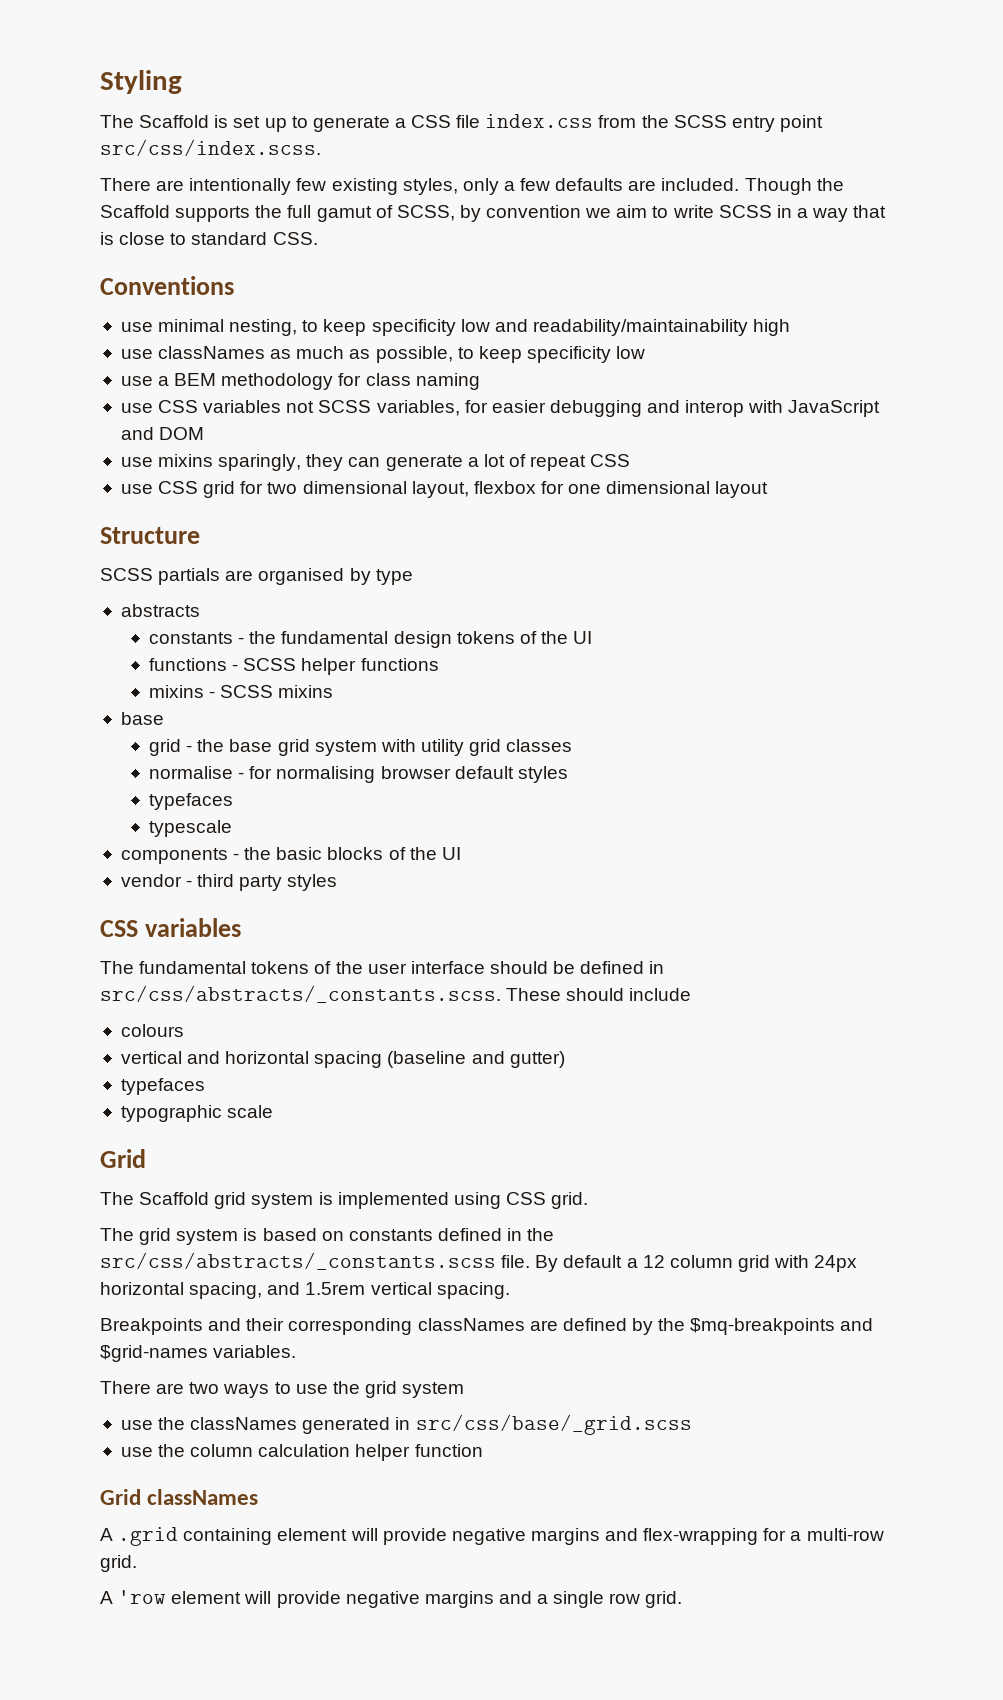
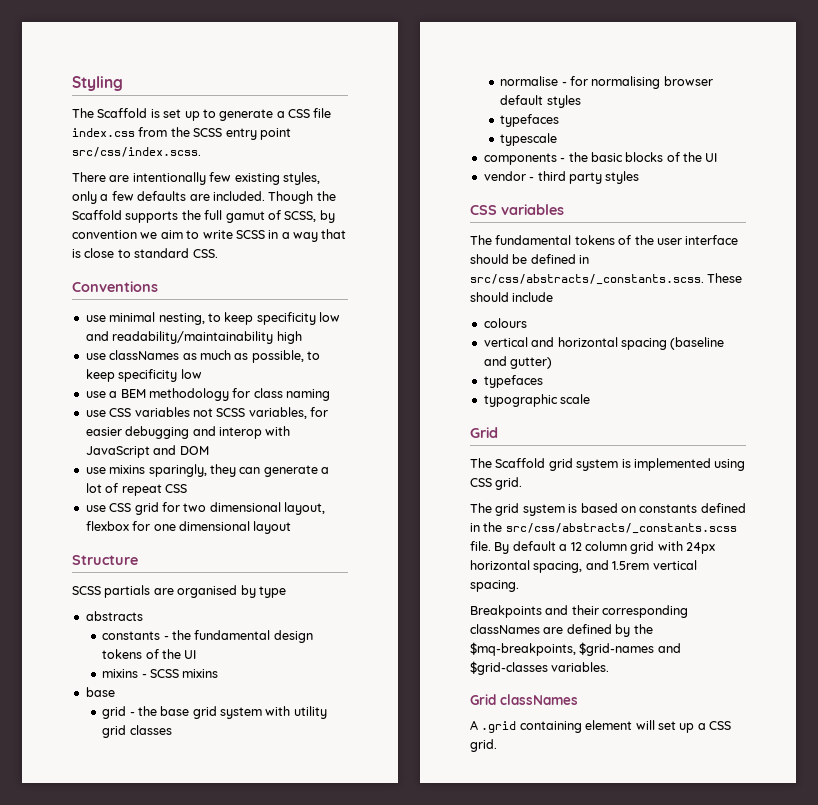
- functions - SCSS helper functions
- Breakpoints and their corresponding classNames are defined by the $mq-breakpoints and $grid-names variables.
- There are two ways to use the grid system
- use the classNames generated in src/css/base/_grid.scss
- use the column calculation helper function
+ Breakpoints and their corresponding classNames are defined by the $mq-breakpoints, $grid-names and $grid-classes variables.
- A .grid containing element will provide negative margins and flex-wrapping for a multi-row grid.
- A 'row element will provide negative margins and a single row grid.
+ A .grid containing element will set up a CSS grid.

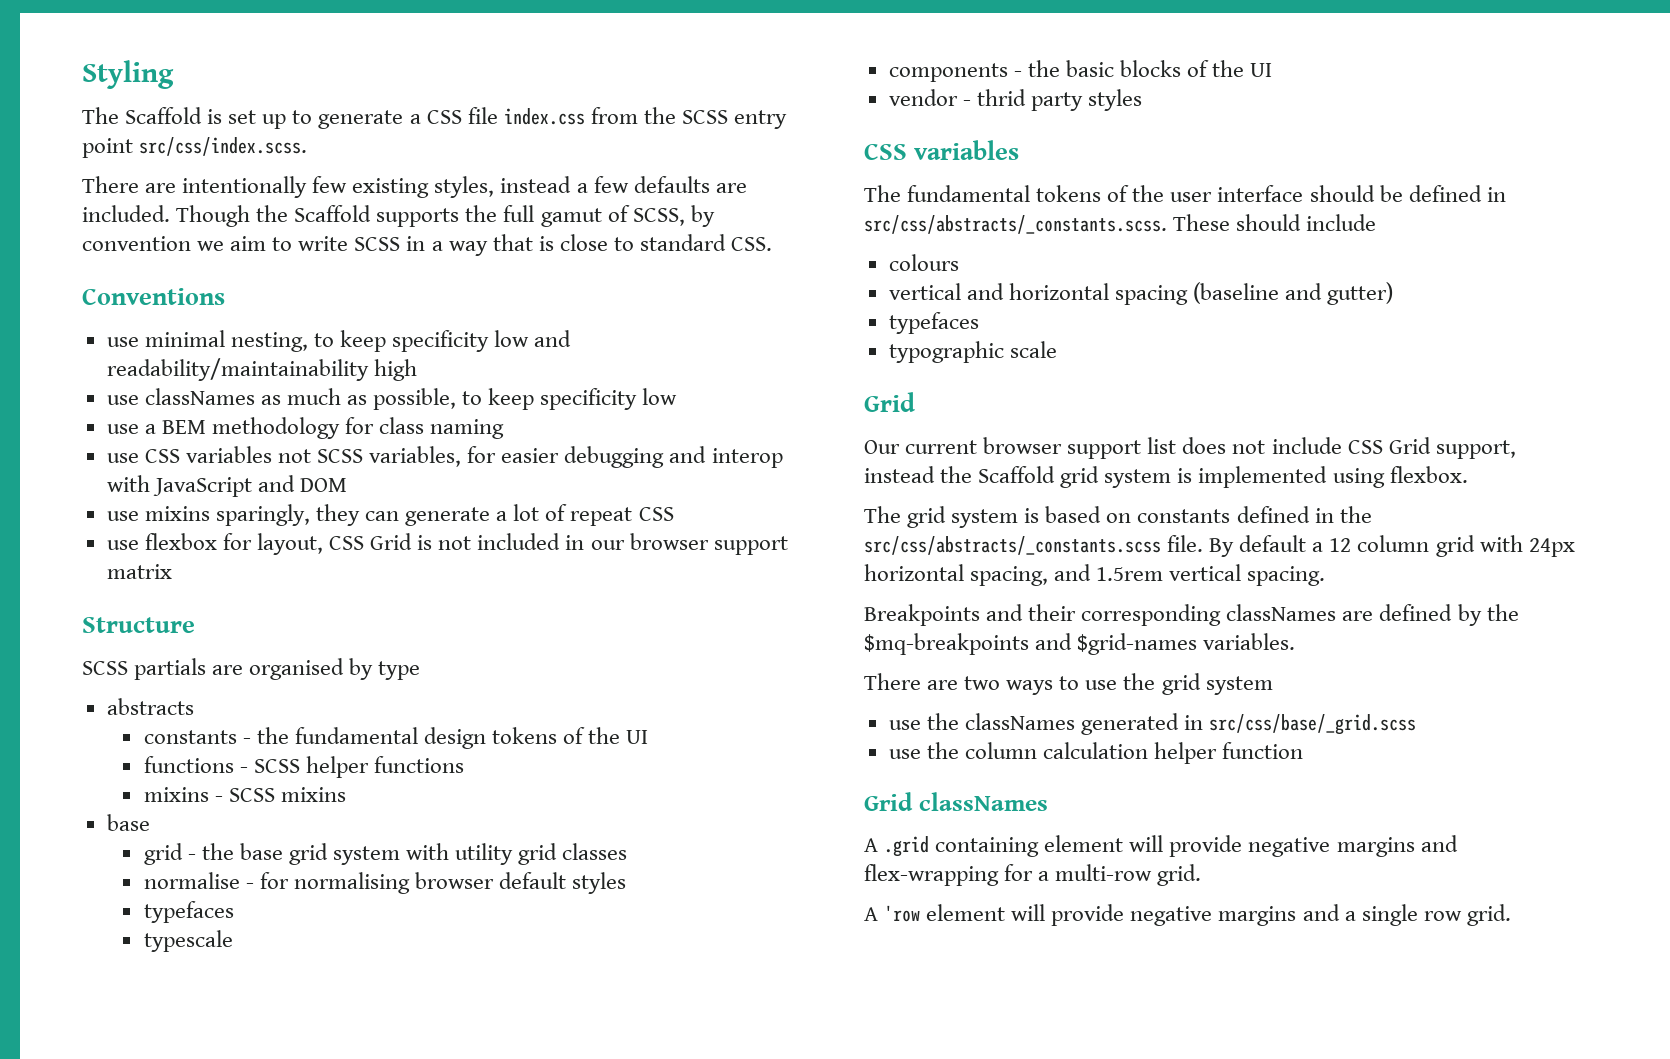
- There are intentionally few existing styles, only a few defaults are included.
+ There are intentionally few existing styles, instead a few defaults are included.
- use CSS grid for two dimensional layout, flexbox for one dimensional layout
+ use flexbox for layout, CSS Grid is not included in our browser support matrix
+ functions - SCSS helper functions
- vendor - third party styles
+ vendor - thrid party styles
- The Scaffold grid system is implemented using CSS grid.
+ Our current browser support list does not include CSS Grid support, instead the Scaffold grid system is implemented using flexbox.
- Breakpoints and their corresponding classNames are defined by the $mq-breakpoints, $grid-names and $grid-classes variables.
+ Breakpoints and their corresponding classNames are defined by the $mq-breakpoints and $grid-names variables.
+ There are two ways to use the grid system
+ use the classNames generated in src/css/base/_grid.scss
+ use the column calculation helper function
- A .grid containing element will set up a CSS grid.
+ A .grid containing element will provide negative margins and flex-wrapping for a multi-row grid.
+ A 'row element will provide negative margins and a single row grid.

